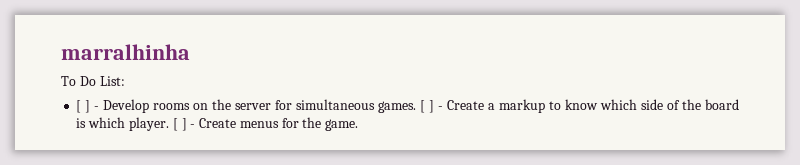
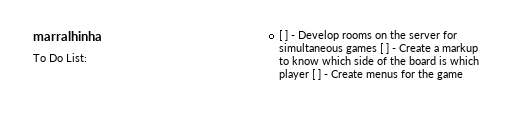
- [ ] - Develop rooms on the server for simultaneous games. [ ] - Create a markup to know which side of the board is which player. [ ] - Create menus for the game.
+ [ ] - Develop rooms on the server for simultaneous games [ ] - Create a markup to know which side of the board is which player [ ] - Create menus for the game

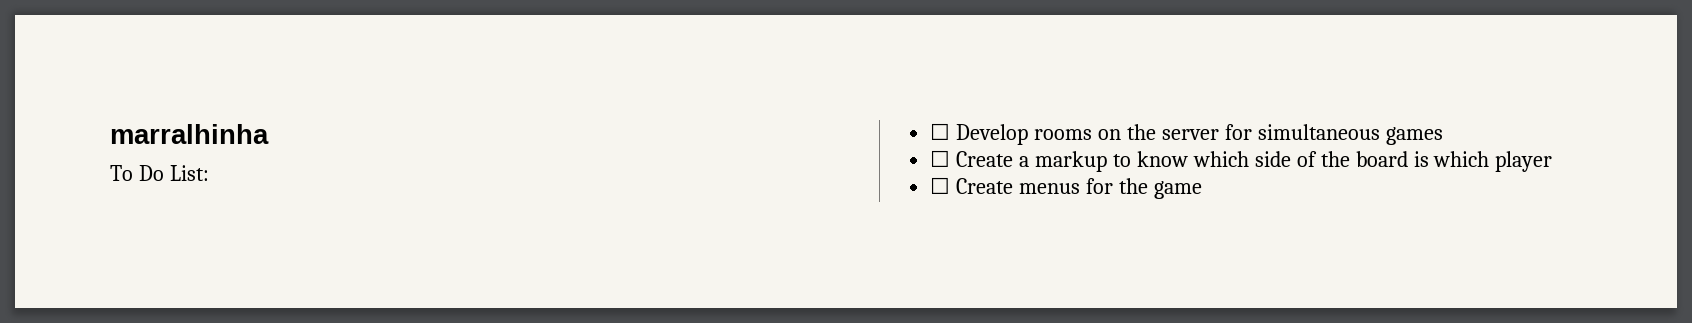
- [ ] - Develop rooms on the server for simultaneous games [ ] - Create a markup to know which side of the board is which player [ ] - Create menus for the game
+ ☐ Develop rooms on the server for simultaneous games
+ ☐ Create a markup to know which side of the board is which player
+ ☐ Create menus for the game

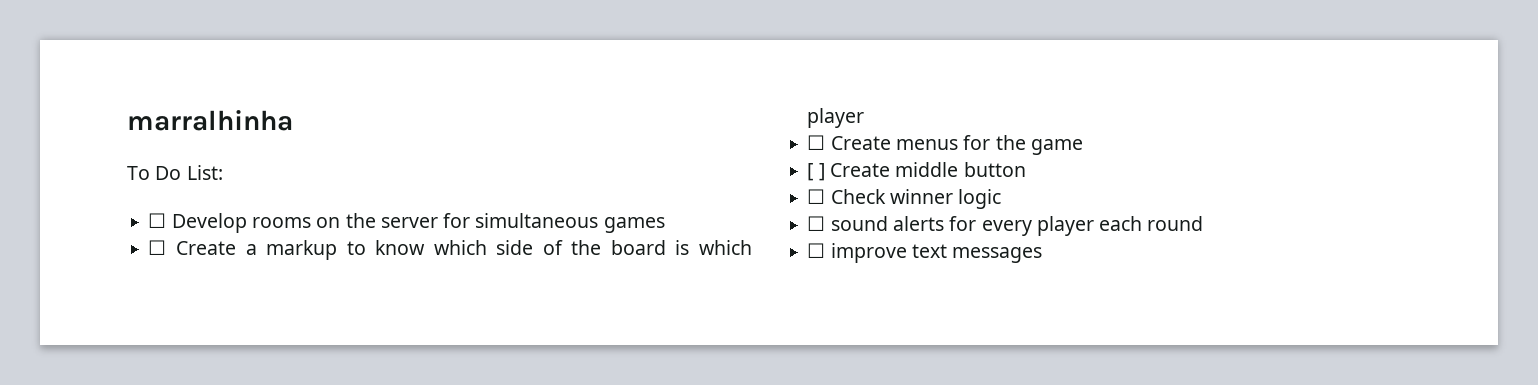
+ [ ] Create middle button
+ ☐ Check winner logic
+ ☐ sound alerts for every player each round
+ ☐ improve text messages

